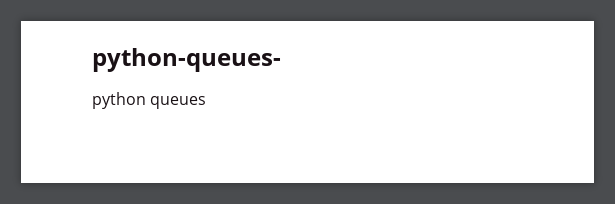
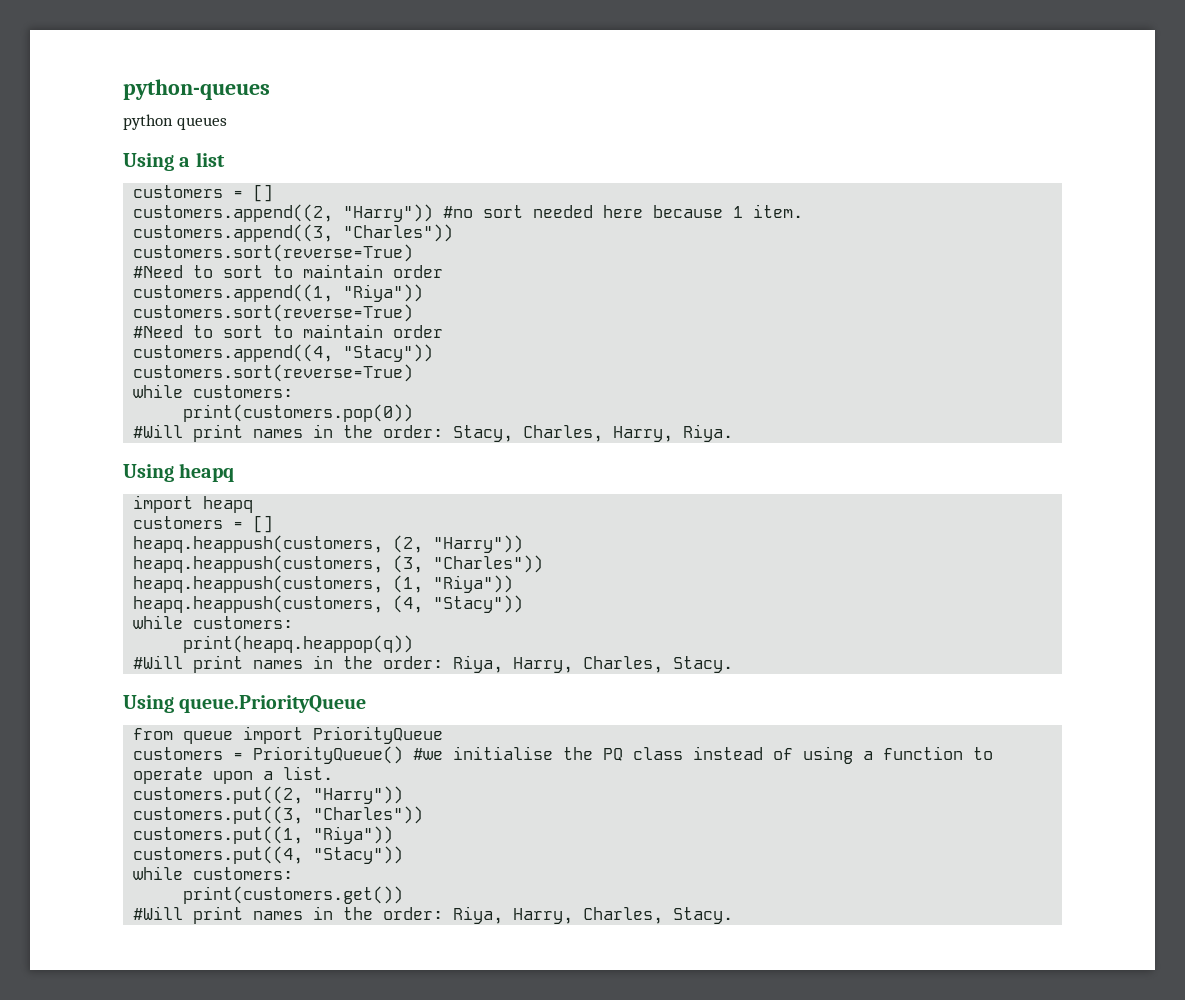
- python-queues-
+ python-queues
+ Using a list
+ customers = []
+ customers.append((2, "Harry")) #no sort needed here because 1 item.
+ customers.append((3, "Charles"))
+ customers.sort(reverse=True)
+ #Need to sort to maintain order
+ customers.append((1, "Riya"))
+ customers.sort(reverse=True)
+ #Need to sort to maintain order
+ customers.append((4, "Stacy"))
+ customers.sort(reverse=True)
+ while customers:
+ print(customers.pop(0))
+ #Will print names in the order: Stacy, Charles, Harry, Riya.
+ Using heapq
+ import heapq
+ customers = []
+ heapq.heappush(customers, (2, "Harry"))
+ heapq.heappush(customers, (3, "Charles"))
+ heapq.heappush(customers, (1, "Riya"))
+ heapq.heappush(customers, (4, "Stacy"))
+ while customers:
+ print(heapq.heappop(q))
+ #Will print names in the order: Riya, Harry, Charles, Stacy.
+ Using queue.PriorityQueue
+ from queue import PriorityQueue
+ customers = PriorityQueue() #we initialise the PQ class instead of using a function to operate upon a list.
+ customers.put((2, "Harry"))
+ customers.put((3, "Charles"))
+ customers.put((1, "Riya"))
+ customers.put((4, "Stacy"))
+ while customers:
+ print(customers.get())
+ #Will print names in the order: Riya, Harry, Charles, Stacy.

